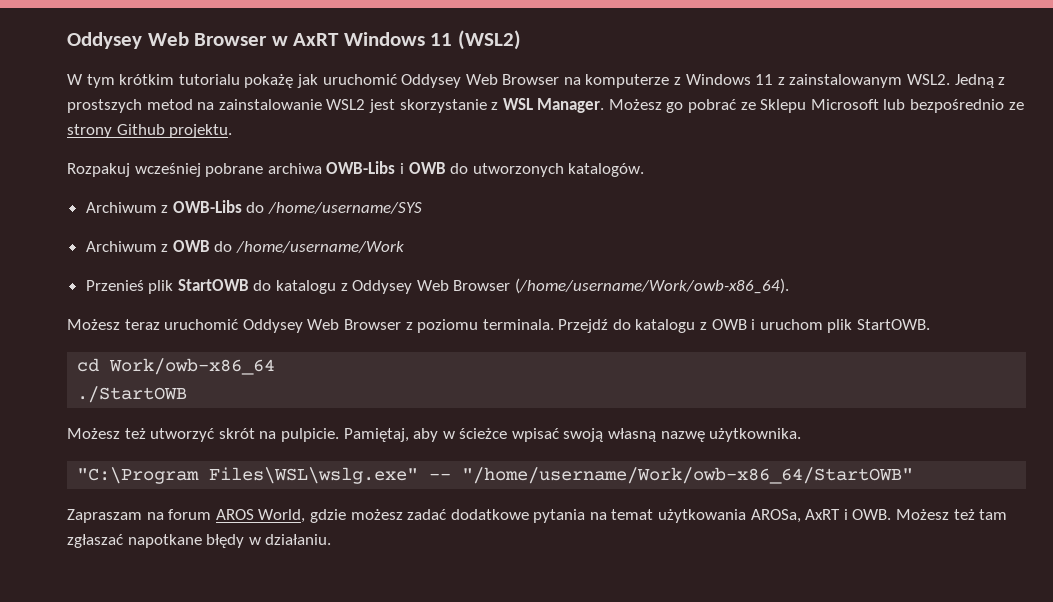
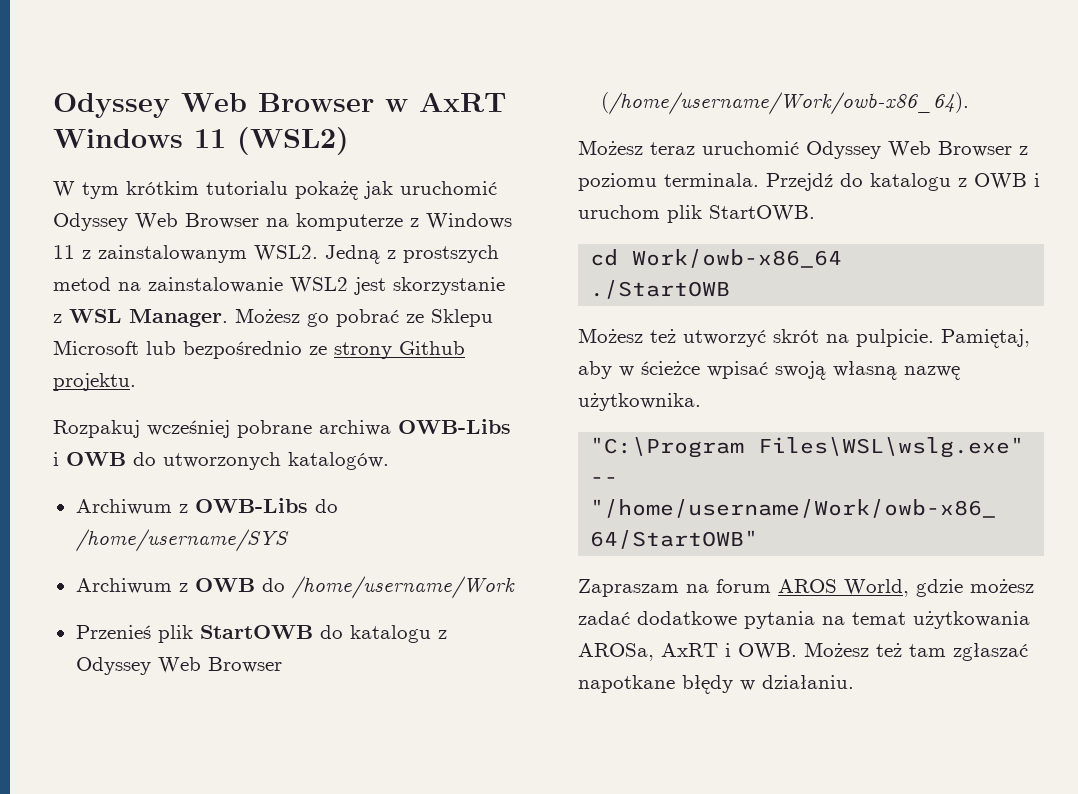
- Oddysey Web Browser w AxRT Windows 11 (WSL2)
+ Odyssey Web Browser w AxRT Windows 11 (WSL2)
- W tym krótkim tutorialu pokażę jak uruchomić Oddysey Web Browser na komputerze z Windows 11 z zainstalowanym WSL2.
+ W tym krótkim tutorialu pokażę jak uruchomić Odyssey Web Browser na komputerze z Windows 11 z zainstalowanym WSL2.
- Przenieś plik StartOWB do katalogu z Oddysey Web Browser (/home/username/Work/owb-x86_64).
+ Przenieś plik StartOWB do katalogu z Odyssey Web Browser (/home/username/Work/owb-x86_64).
- Możesz teraz uruchomić Oddysey Web Browser z poziomu terminala.
+ Możesz teraz uruchomić Odyssey Web Browser z poziomu terminala.

